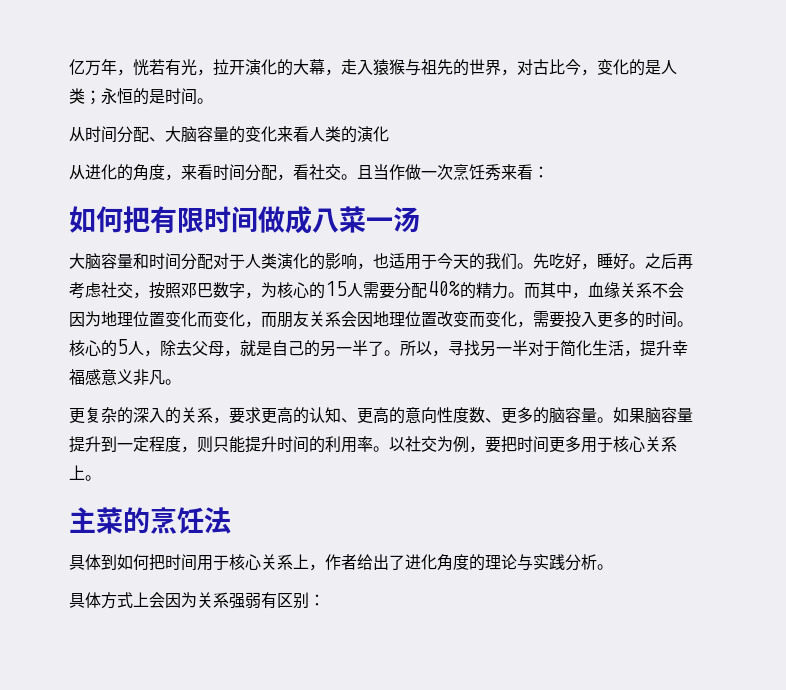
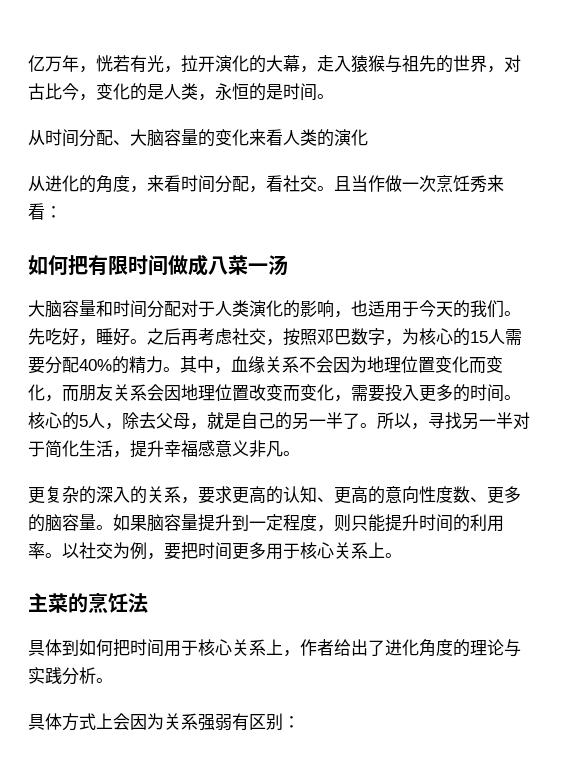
- 亿万年，恍若有光，拉开演化的大幕，走入猿猴与祖先的世界，对古比今，变化的是人类；永恒的是时间。
+ 亿万年，恍若有光，拉开演化的大幕，走入猿猴与祖先的世界，对古比今，变化的是人类，永恒的是时间。
- 而其中，血缘关系不会因为地理位置变化而变化，而朋友关系会因地理位置改变而变化，需要投入更多的时间。
+ 其中，血缘关系不会因为地理位置变化而变化，而朋友关系会因地理位置改变而变化，需要投入更多的时间。

